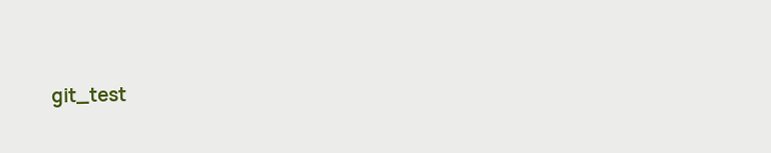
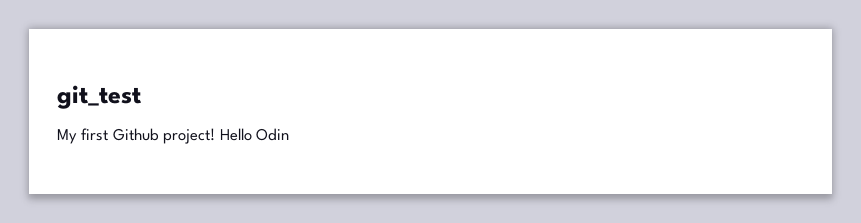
+ My first Github project! Hello Odin

